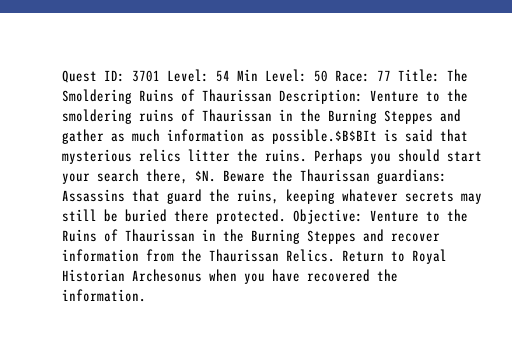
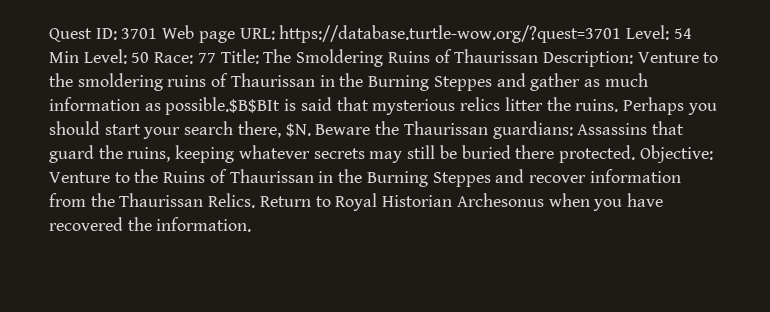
- Quest ID: 3701 Level: 54 Min Level: 50 Race: 77 Title: The Smoldering Ruins of Thaurissan Description: Venture to the smoldering ruins of Thaurissan in the Burning Steppes and gather as much information as possible.$B$BIt is said that mysterious relics litter the ruins.
+ Quest ID: 3701 Web page URL: https://database.turtle-wow.org/?quest=3701 Level: 54 Min Level: 50 Race: 77 Title: The Smoldering Ruins of Thaurissan Description: Venture to the smoldering ruins of Thaurissan in the Burning Steppes and gather as much information as possible.$B$BIt is said that mysterious relics litter the ruins.

